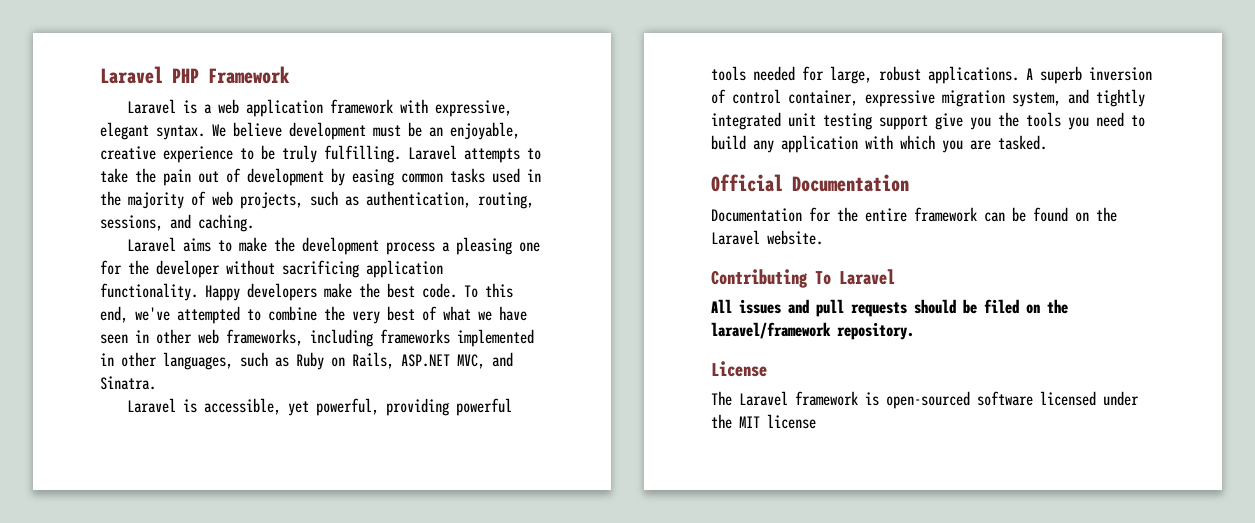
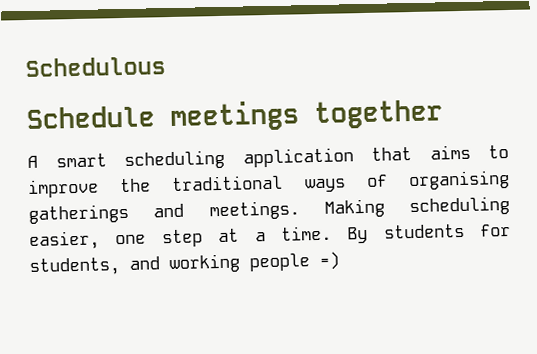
- Laravel PHP Framework
- Laravel is a web application framework with expressive, elegant syntax. We believe development must be an enjoyable, creative experience to be truly fulfilling. Laravel attempts to take the pain out of development by easing common tasks used in the majority of web projects, such as authentication, routing, sessions, and caching.
- Laravel aims to make the development process a pleasing one for the developer without sacrificing application functionality. Happy developers make the best code. To this end, we've attempted to combine the very best of what we have seen in other web frameworks, including frameworks implemented in other languages, such as Ruby on Rails, ASP.NET MVC, and Sinatra.
- Laravel is accessible, yet powerful, providing powerful tools needed for large, robust applications. A superb inversion of control container, expressive migration system, and tightly integrated unit testing support give you the tools you need to build any application with which you are tasked.
- Official Documentation
- Documentation for the entire framework can be found on the Laravel website.
- Contributing To Laravel
- All issues and pull requests should be filed on the laravel/framework repository.
- License
- The Laravel framework is open-sourced software licensed under the MIT license
+ Schedulous
+ Schedule meetings together
+ A smart scheduling application that aims to improve the traditional ways of organising gatherings and meetings. Making scheduling easier, one step at a time. By students for students, and working people =)

